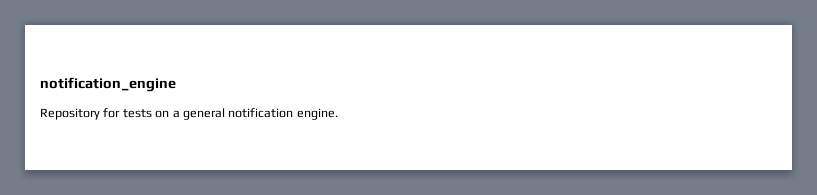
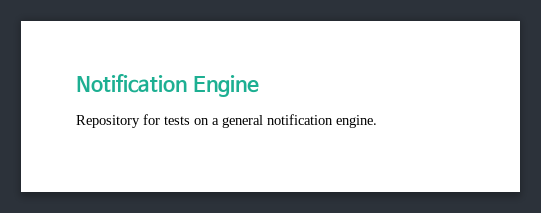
- notification_engine
+ Notification Engine

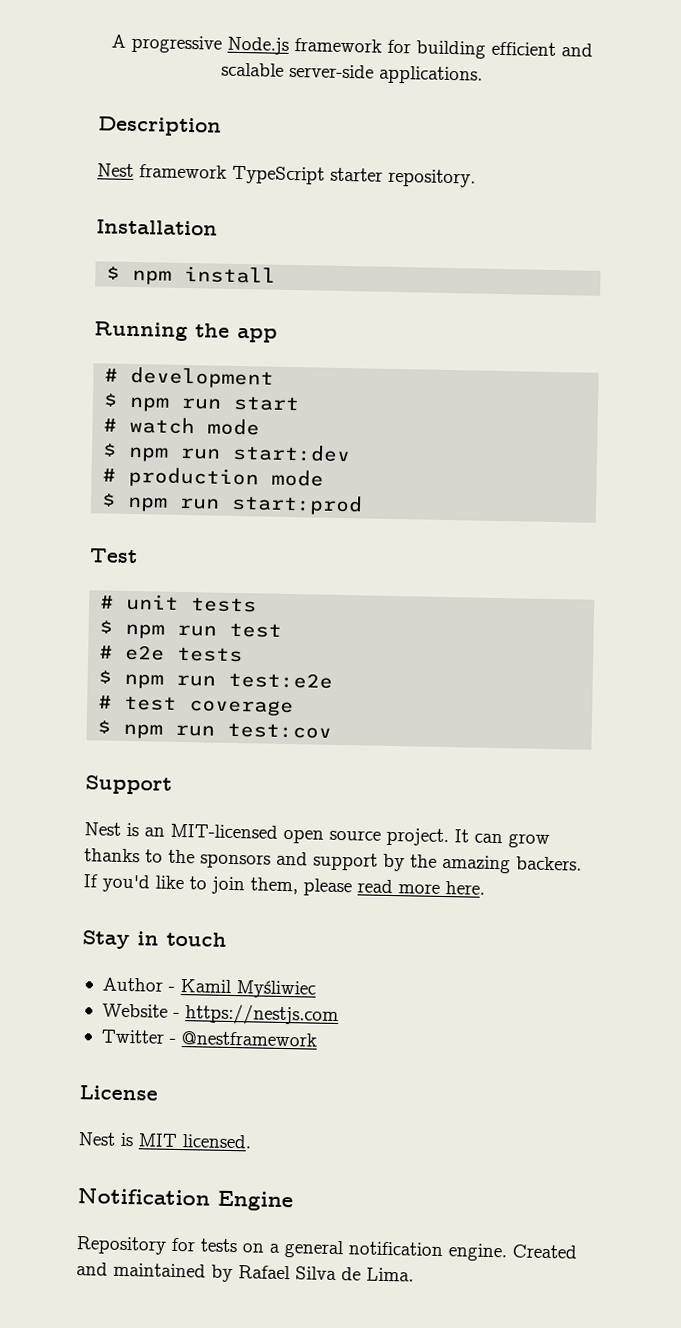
+ A progressive Node.js framework for building efficient and scalable server-side applications.
+ Description
+ Nest framework TypeScript starter repository.
+ Installation
+ $ npm install
+ Running the app
+ # development
+ $ npm run start
+ # watch mode
+ $ npm run start:dev
+ # production mode
+ $ npm run start:prod
+ Test
+ # unit tests
+ $ npm run test
+ # e2e tests
+ $ npm run test:e2e
+ # test coverage
+ $ npm run test:cov
+ Support
+ Nest is an MIT-licensed open source project. It can grow thanks to the sponsors and support by the amazing backers. If you'd like to join them, please read more here.
+ Stay in touch
+ Author - Kamil Myśliwiec
+ Website - https://nestjs.com
+ Twitter - @nestframework
+ License
+ Nest is MIT licensed.
+ Created and maintained by Rafael Silva de Lima.

